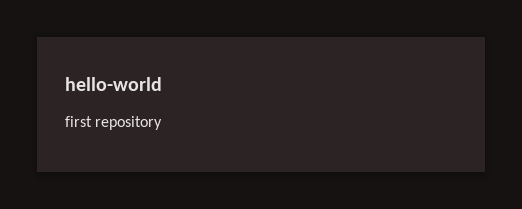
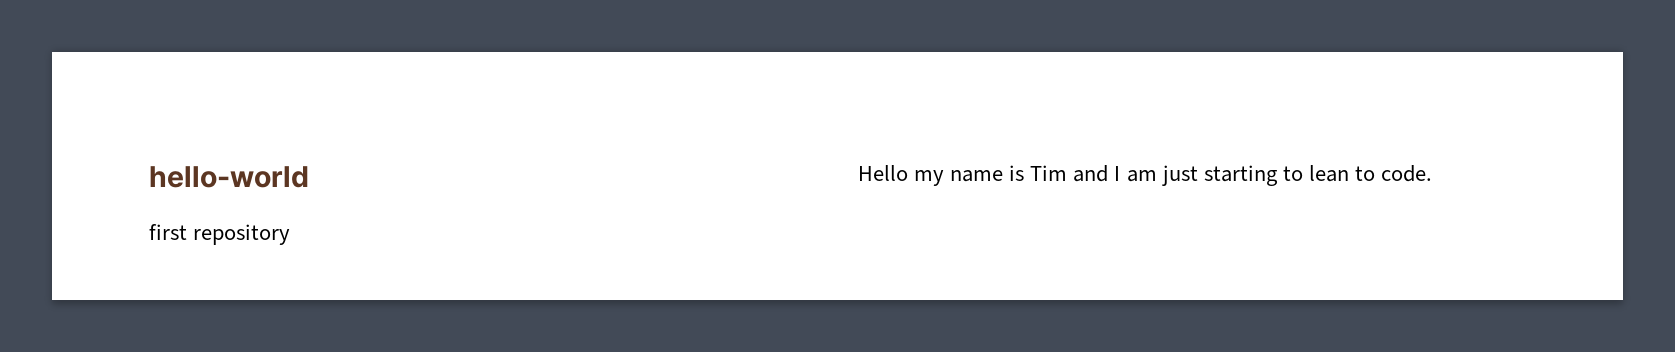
+ Hello my name is Tim and I am just starting to lean to code.

